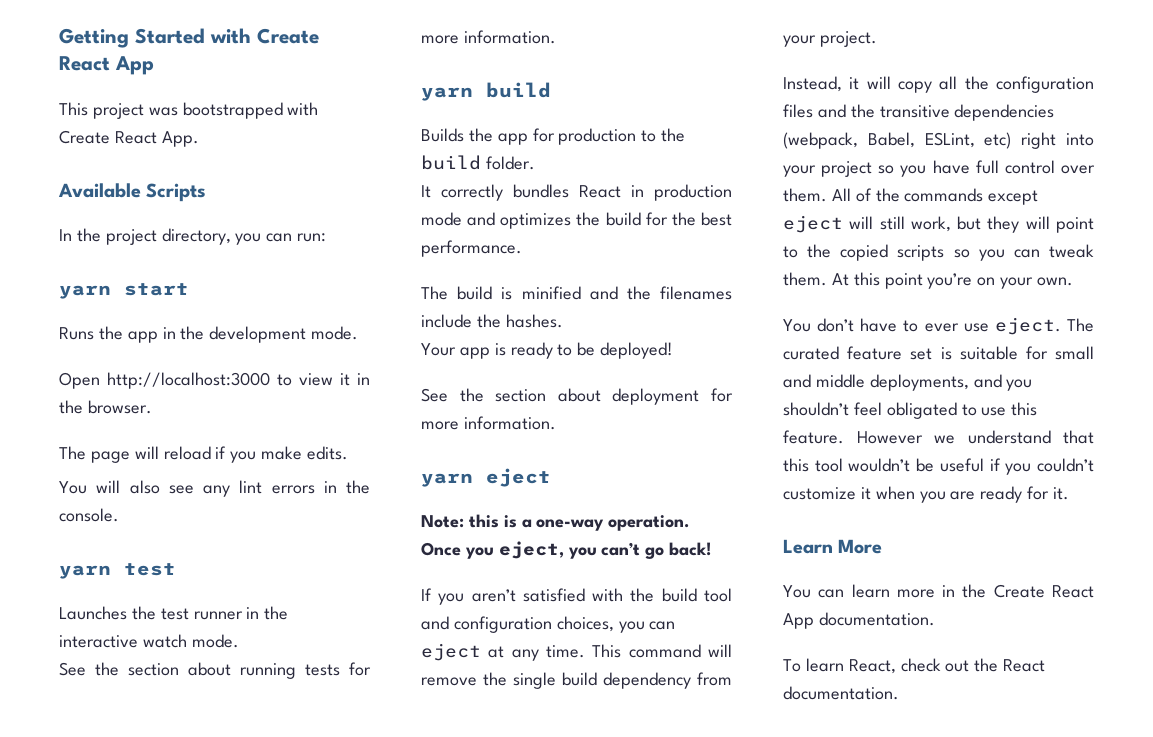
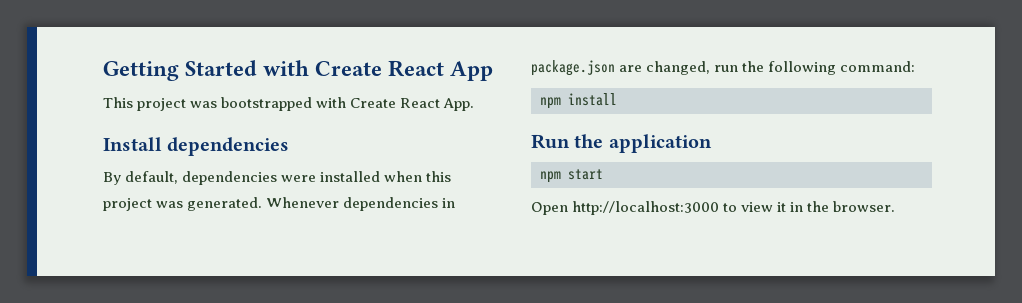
- Available Scripts
- In the project directory, you can run:
- yarn start
- Runs the app in the development mode.
+ Install dependencies
+ By default, dependencies were installed when this project was generated. Whenever dependencies in package.json are changed, run the following command:
+ npm install
+ Run the application
+ npm start
- The page will reload if you make edits.
- You will also see any lint errors in the console.
- yarn test
- Launches the test runner in the interactive watch mode.
- See the section about running tests for more information.
- yarn build
- Builds the app for production to the build folder.
- It correctly bundles React in production mode and optimizes the build for the best performance.
- The build is minified and the filenames include the hashes.
- Your app is ready to be deployed!
- See the section about deployment for more information.
- yarn eject
- Note: this is a one-way operation. Once you eject, you can’t go back!
- If you aren’t satisfied with the build tool and configuration choices, you can eject at any time. This command will remove the single build dependency from your project.
- Instead, it will copy all the configuration files and the transitive dependencies (webpack, Babel, ESLint, etc) right into your project so you have full control over them. All of the commands except eject will still work, but they will point to the copied scripts so you can tweak them. At this point you’re on your own.
- You don’t have to ever use eject. The curated feature set is suitable for small and middle deployments, and you shouldn’t feel obligated to use this feature. However we understand that this tool wouldn’t be useful if you couldn’t customize it when you are ready for it.
- Learn More
- You can learn more in the Create React App documentation.
- To learn React, check out the React documentation.

